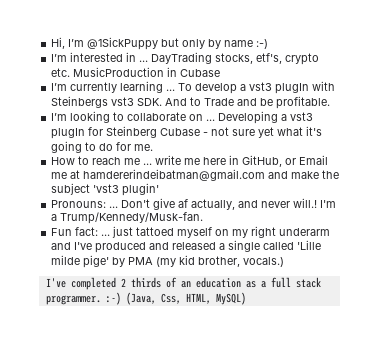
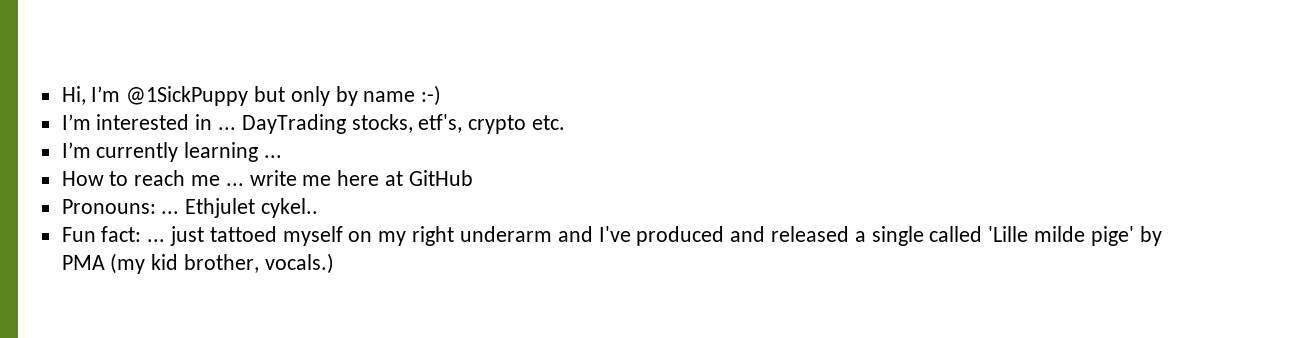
- DayTrading stocks, etf's, crypto etc. MusicProduction in Cubase
+ DayTrading stocks, etf's, crypto etc.
- To develop a vst3 plugIn with Steinbergs vst3 SDK. And to Trade and be profitable.
- I’m looking to collaborate on ... Developing a vst3 plugIn for Steinberg Cubase - not sure yet what it's going to do for me.
- How to reach me ... write me here in GitHub, or Email me at hamdererindeibatman@gmail.com and make the subject 'vst3 plugin'
- Pronouns: ... Don't give af actually, and never will.! I'm a Trump/Kennedy/Musk-fan.
+ How to reach me ... write me here at GitHub
+ Pronouns: ... Ethjulet cykel..
- I've completed 2 thirds of an education as a full stack programmer. :-) (Java, Css, HTML, MySQL)

